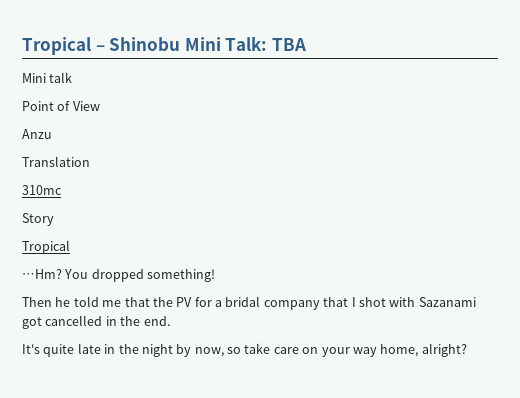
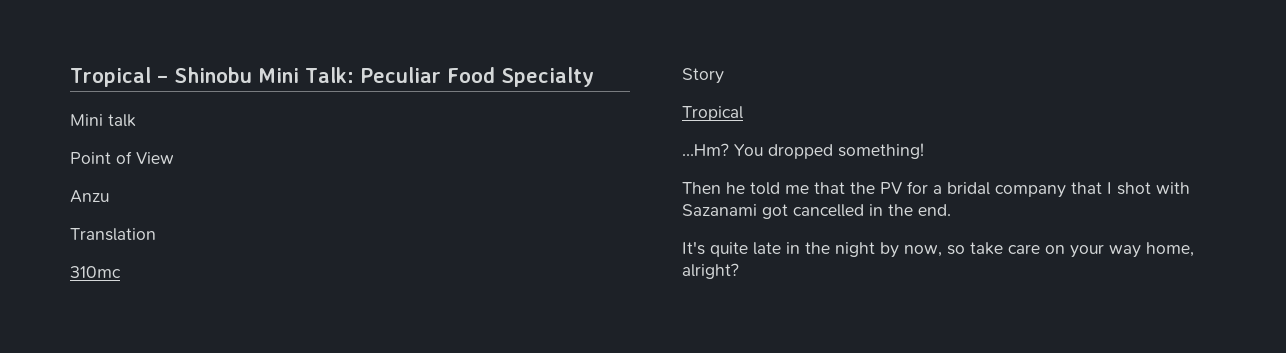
- Tropical – Shinobu Mini Talk: TBA
+ Tropical – Shinobu Mini Talk: Peculiar Food Specialty

